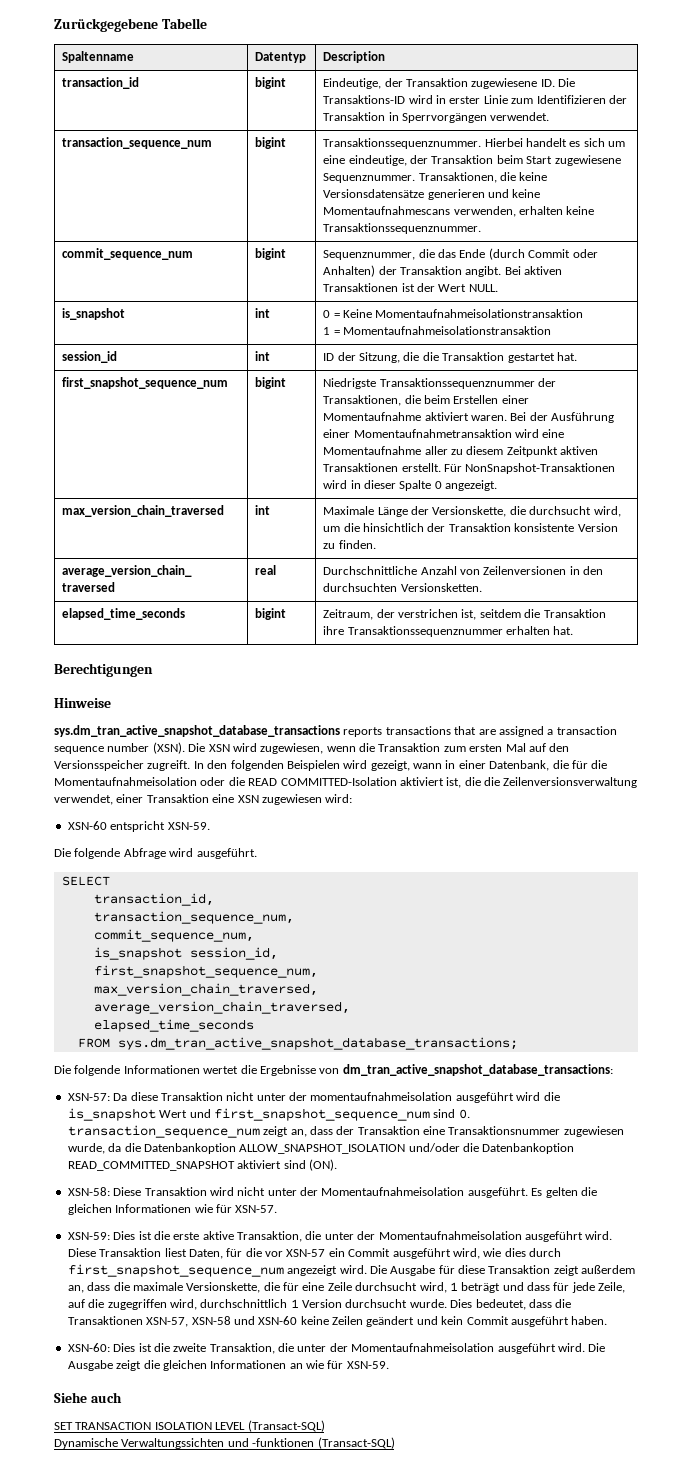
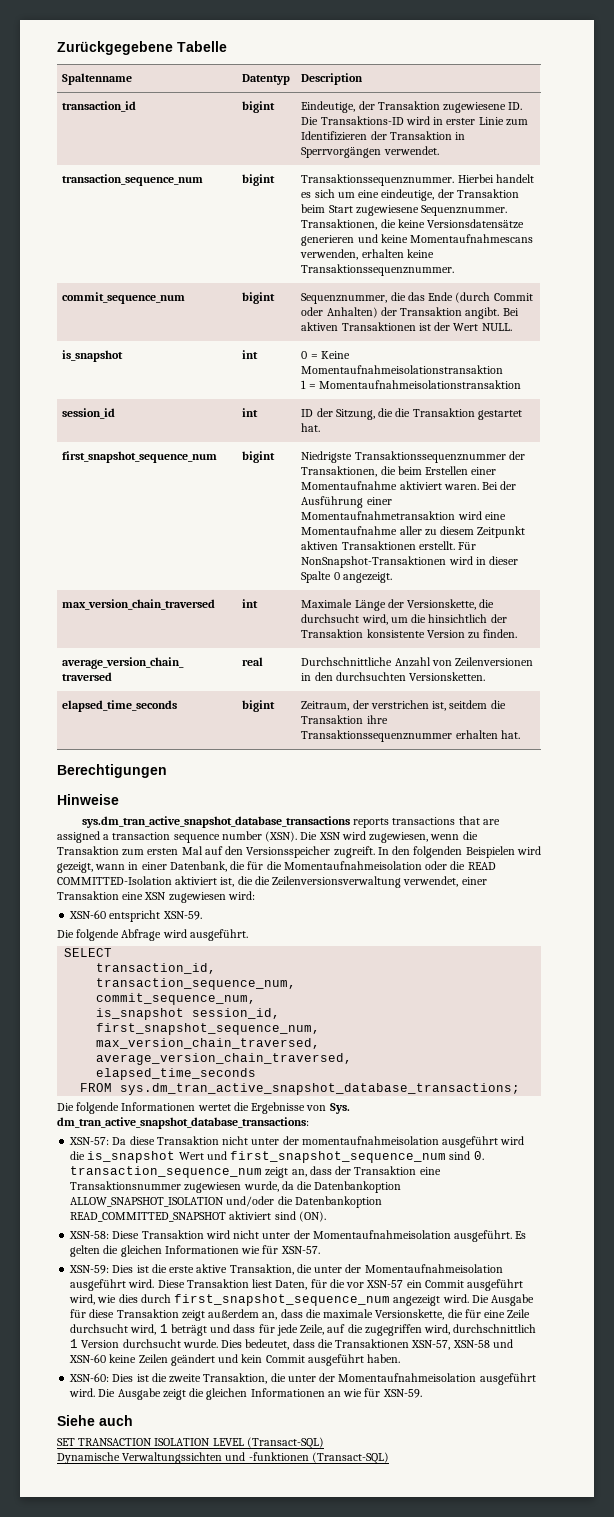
- Die folgende Informationen wertet die Ergebnisse von dm_tran_active_snapshot_database_transactions:
+ Die folgende Informationen wertet die Ergebnisse von Sys. dm_tran_active_snapshot_database_transactions:

